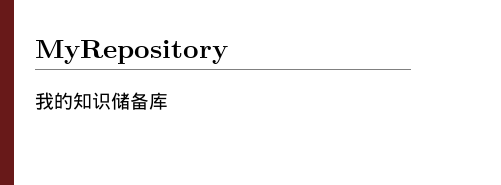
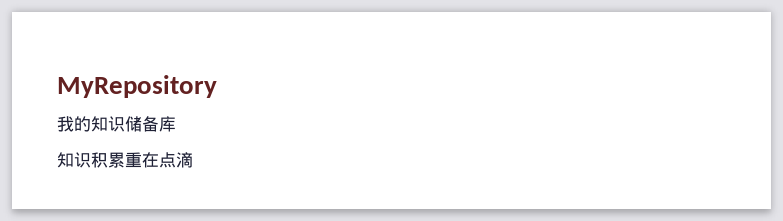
+ 知识积累重在点滴

